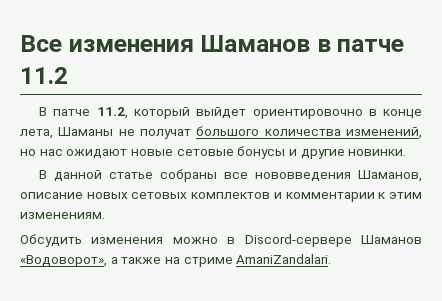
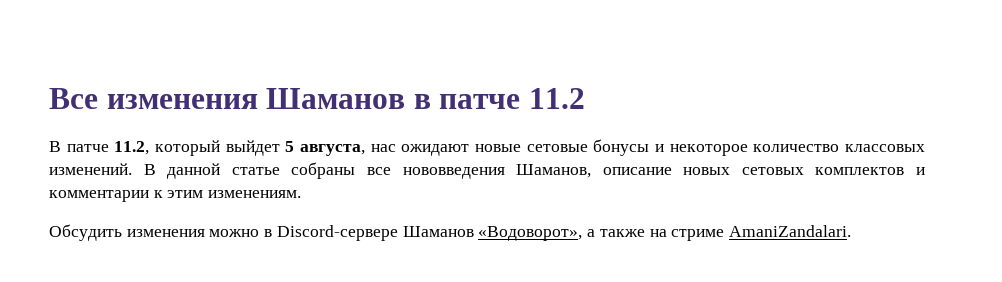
- В патче 11.2, который выйдет ориентировочно в конце лета, Шаманы не получат большого количества изменений, но нас ожидают новые сетовые бонусы и другие новинки.
- В данной статье собраны все нововведения Шаманов, описание новых сетовых комплектов и комментарии к этим изменениям.
+ В патче 11.2, который выйдет 5 августа, нас ожидают новые сетовые бонусы и некоторое количество классовых изменений. В данной статье собраны все нововведения Шаманов, описание новых сетовых комплектов и комментарии к этим изменениям.

